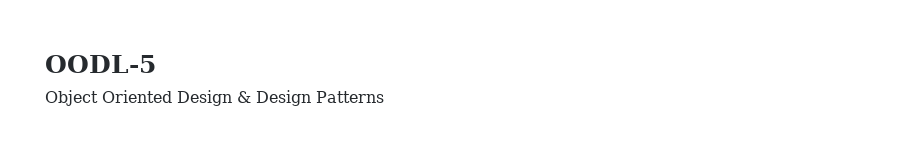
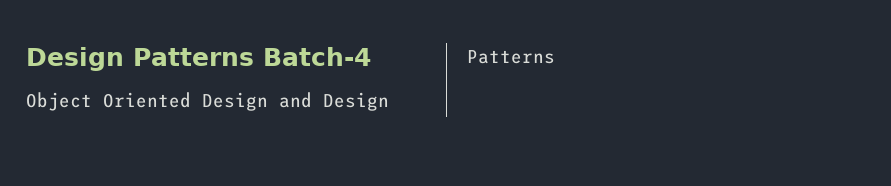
- OODL-5
+ Design Patterns Batch-4
- Object Oriented Design & Design Patterns
+ Object Oriented Design and Design Patterns

